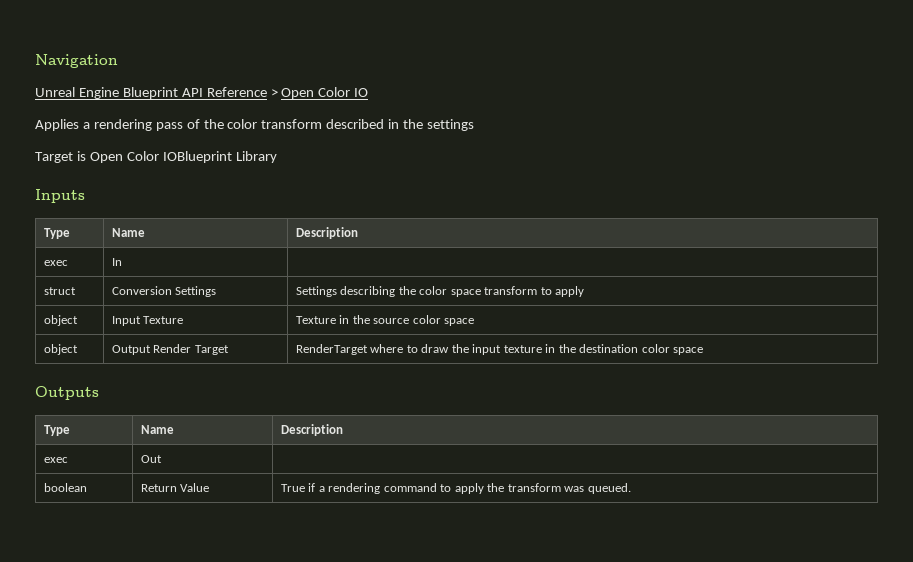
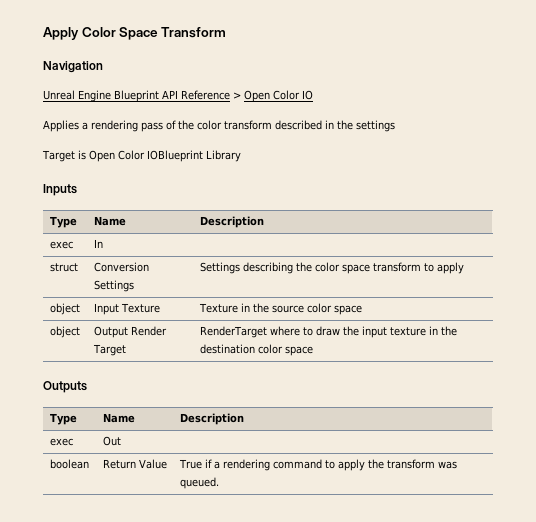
+ Apply Color Space Transform

